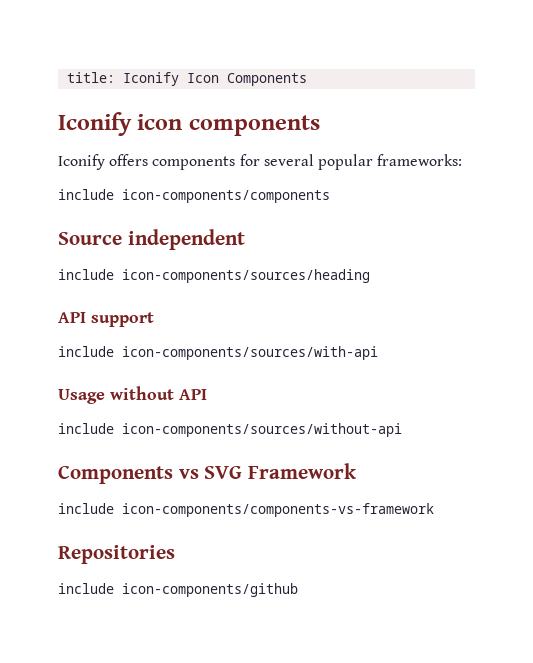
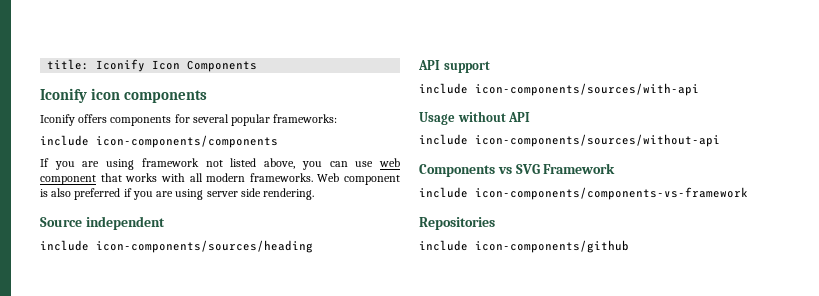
+ If you are using framework not listed above, you can use web component that works with all modern frameworks. Web component is also preferred if you are using server side rendering.

